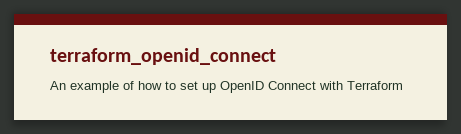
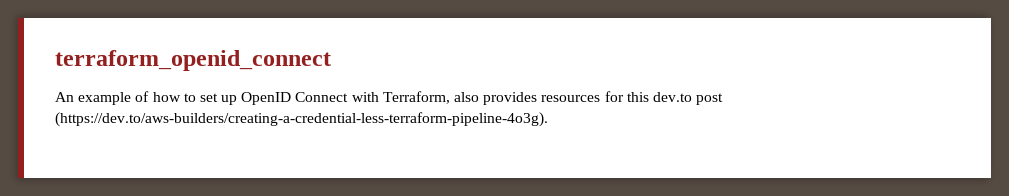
- An example of how to set up OpenID Connect with Terraform
+ An example of how to set up OpenID Connect with Terraform, also provides resources for this dev.to post (https://dev.to/aws-builders/creating-a-credential-less-terraform-pipeline-4o3g).

